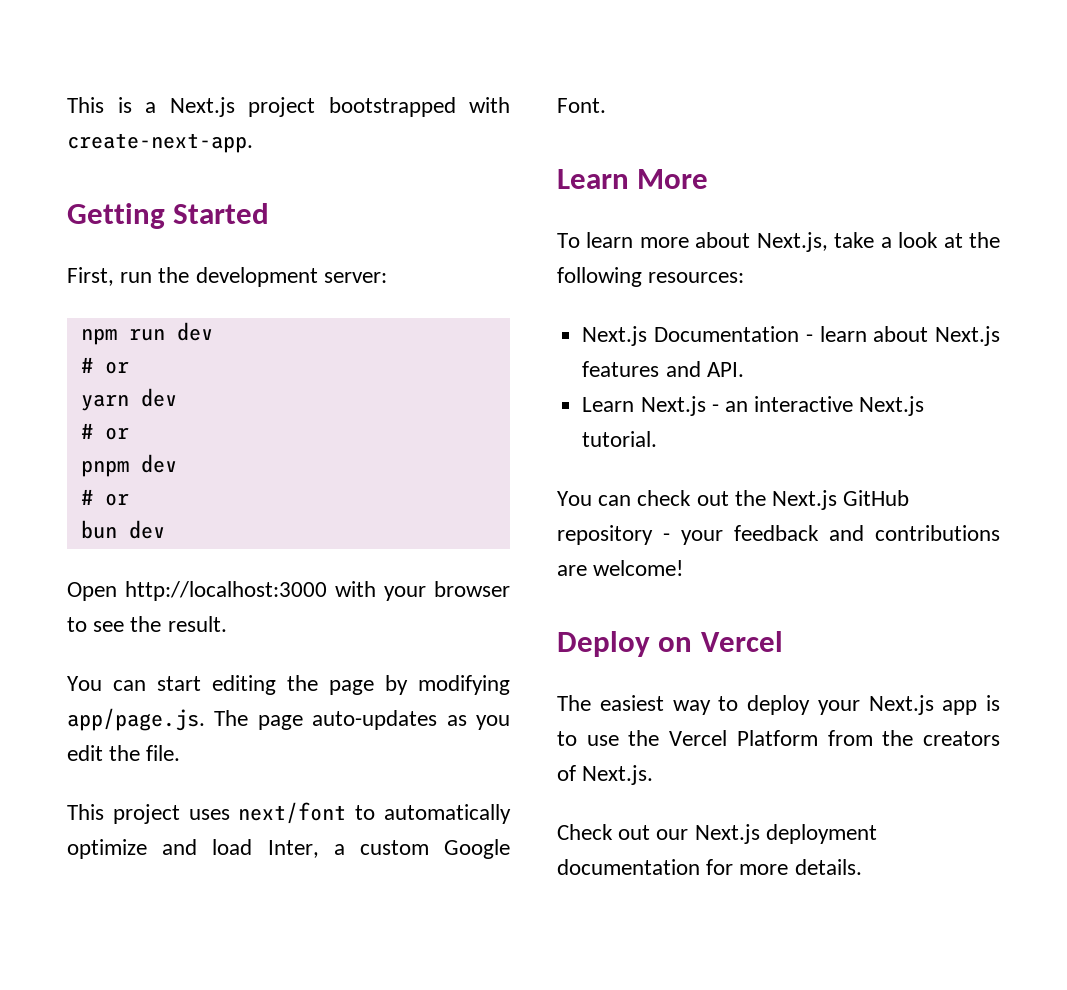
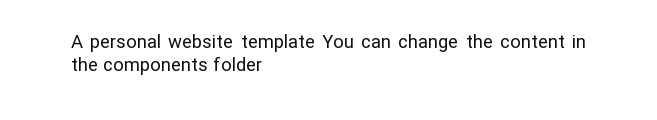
- This is a Next.js project bootstrapped with create-next-app.
- Getting Started
- First, run the development server:
- npm run dev
- # or
- yarn dev
- # or
- pnpm dev
- # or
- bun dev
- Open http://localhost:3000 with your browser to see the result.
- You can start editing the page by modifying app/page.js. The page auto-updates as you edit the file.
- This project uses next/font to automatically optimize and load Inter, a custom Google Font.
- Learn More
- To learn more about Next.js, take a look at the following resources:
- Next.js Documentation - learn about Next.js features and API.
- Learn Next.js - an interactive Next.js tutorial.
- You can check out the Next.js GitHub repository - your feedback and contributions are welcome!
- Deploy on Vercel
- The easiest way to deploy your Next.js app is to use the Vercel Platform from the creators of Next.js.
- Check out our Next.js deployment documentation for more details.
+ A personal website template You can change the content in the components folder

